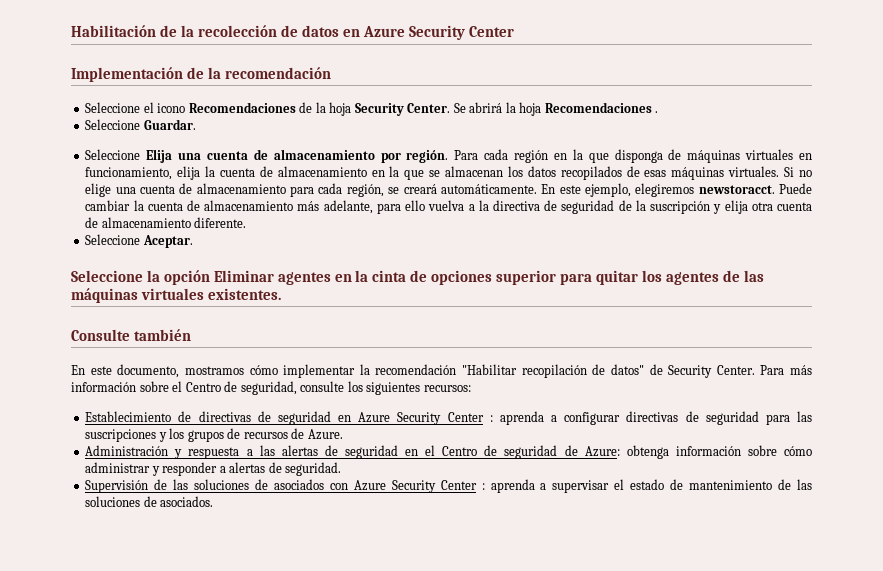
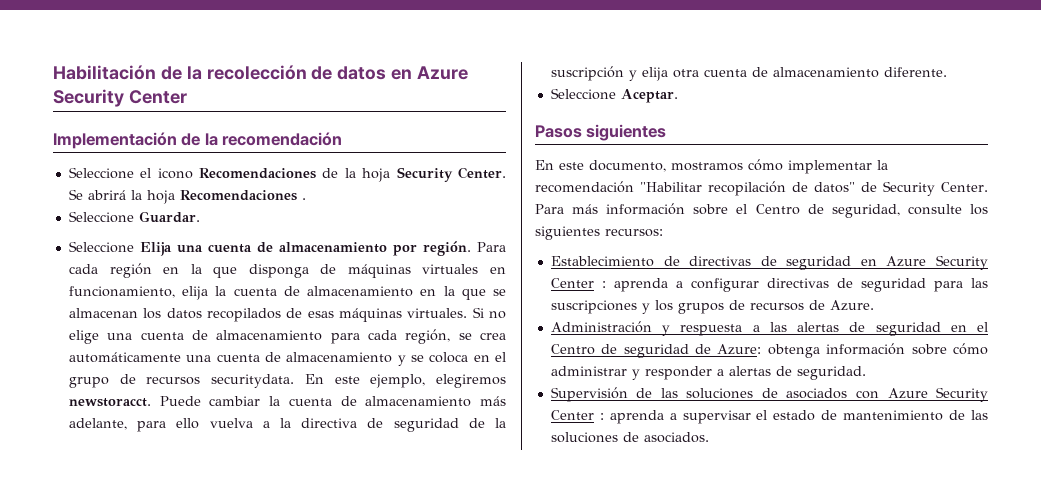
- Si no elige una cuenta de almacenamiento para cada región, se creará automáticamente.
+ Si no elige una cuenta de almacenamiento para cada región, se crea automáticamente una cuenta de almacenamiento y se coloca en el grupo de recursos securitydata.
- Seleccione la opción Eliminar agentes en la cinta de opciones superior para quitar los agentes de las máquinas virtuales existentes.
- Consulte también
+ Pasos siguientes

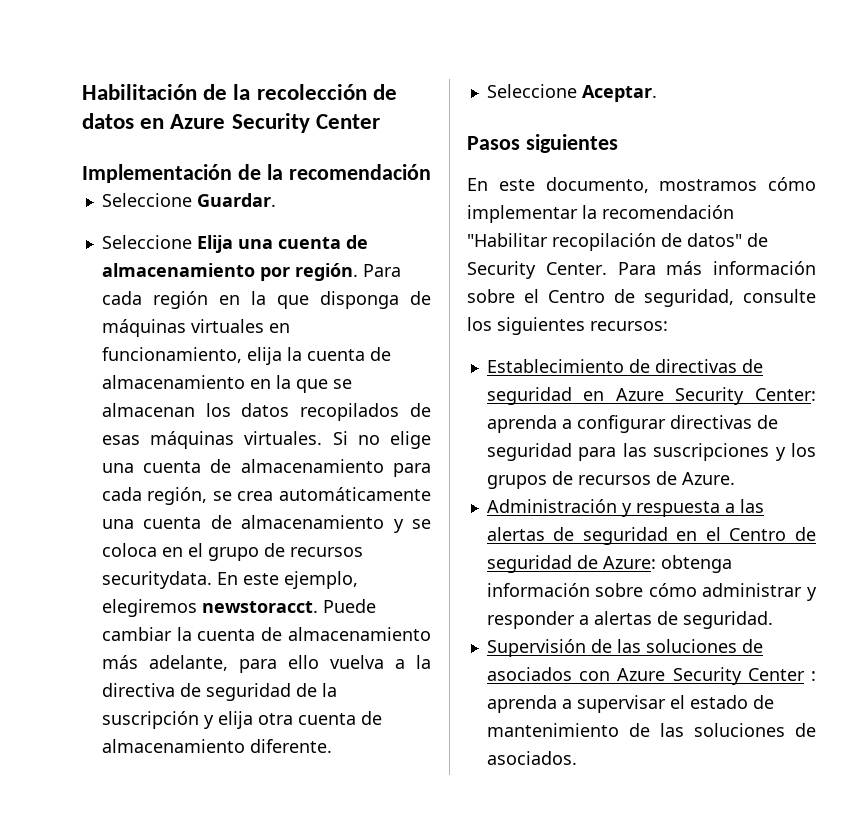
- Seleccione el icono Recomendaciones de la hoja Security Center. Se abrirá la hoja Recomendaciones .
- Establecimiento de directivas de seguridad en Azure Security Center : aprenda a configurar directivas de seguridad para las suscripciones y los grupos de recursos de Azure.
+ Establecimiento de directivas de seguridad en Azure Security Center: aprenda a configurar directivas de seguridad para las suscripciones y los grupos de recursos de Azure.

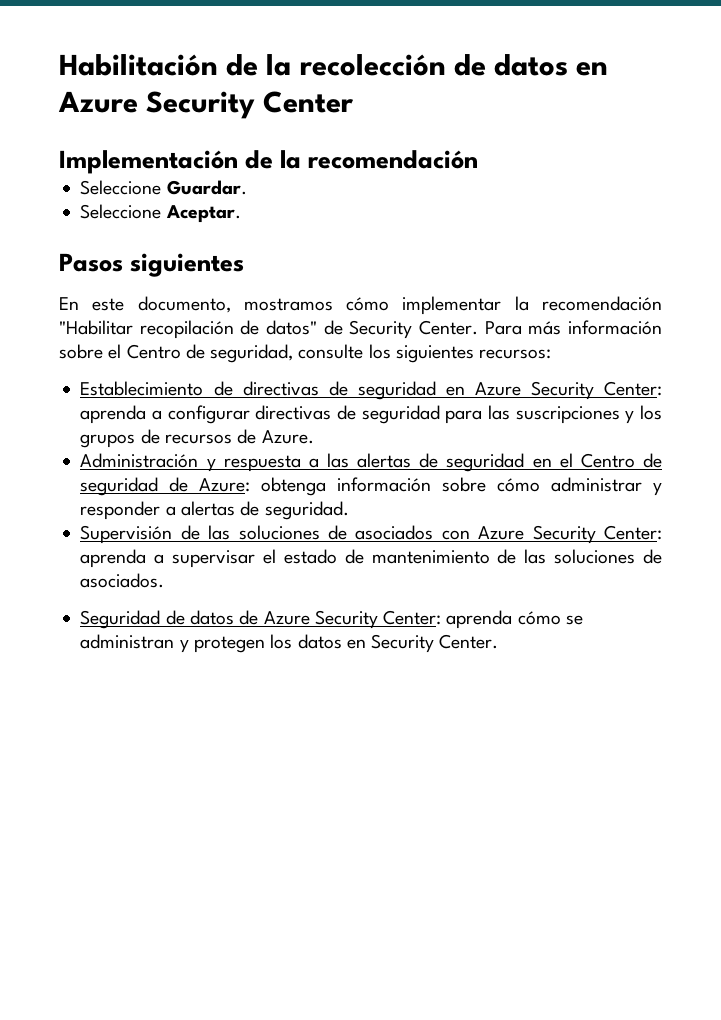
- Seleccione Elija una cuenta de almacenamiento por región. Para cada región en la que disponga de máquinas virtuales en funcionamiento, elija la cuenta de almacenamiento en la que se almacenan los datos recopilados de esas máquinas virtuales. Si no elige una cuenta de almacenamiento para cada región, se crea automáticamente una cuenta de almacenamiento y se coloca en el grupo de recursos securitydata. En este ejemplo, elegiremos newstoracct. Puede cambiar la cuenta de almacenamiento más adelante, para ello vuelva a la directiva de seguridad de la suscripción y elija otra cuenta de almacenamiento diferente.
- Supervisión de las soluciones de asociados con Azure Security Center : aprenda a supervisar el estado de mantenimiento de las soluciones de asociados.
+ Supervisión de las soluciones de asociados con Azure Security Center: aprenda a supervisar el estado de mantenimiento de las soluciones de asociados.
+ Seguridad de datos de Azure Security Center: aprenda cómo se administran y protegen los datos en Security Center.

